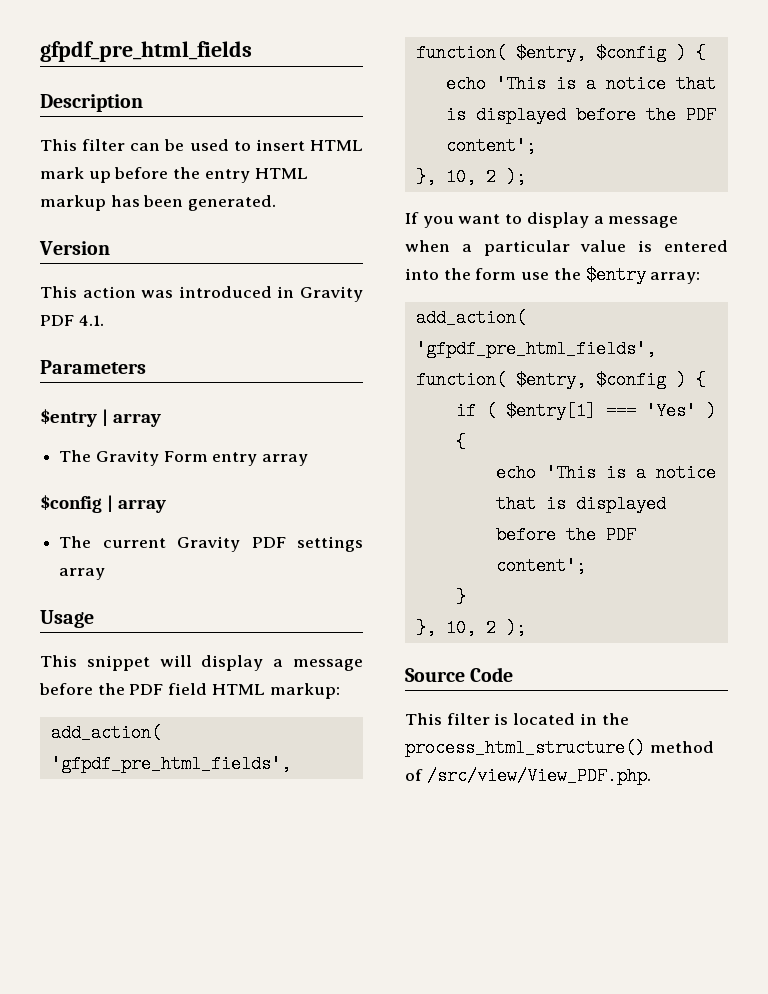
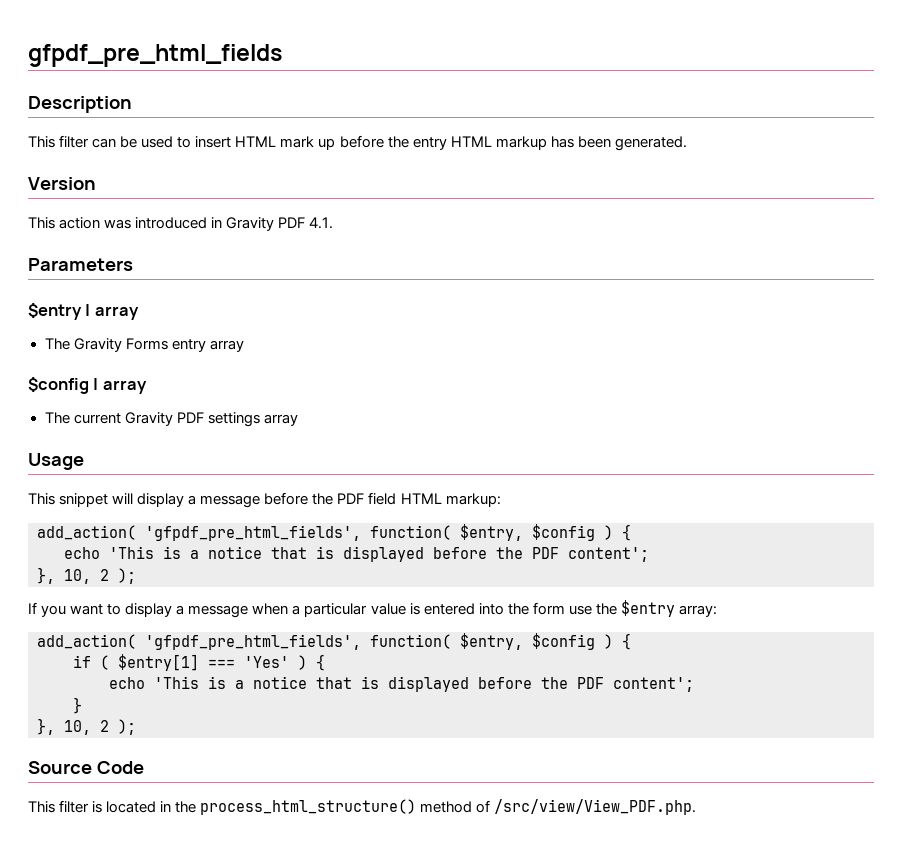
- The Gravity Form entry array
+ The Gravity Forms entry array

